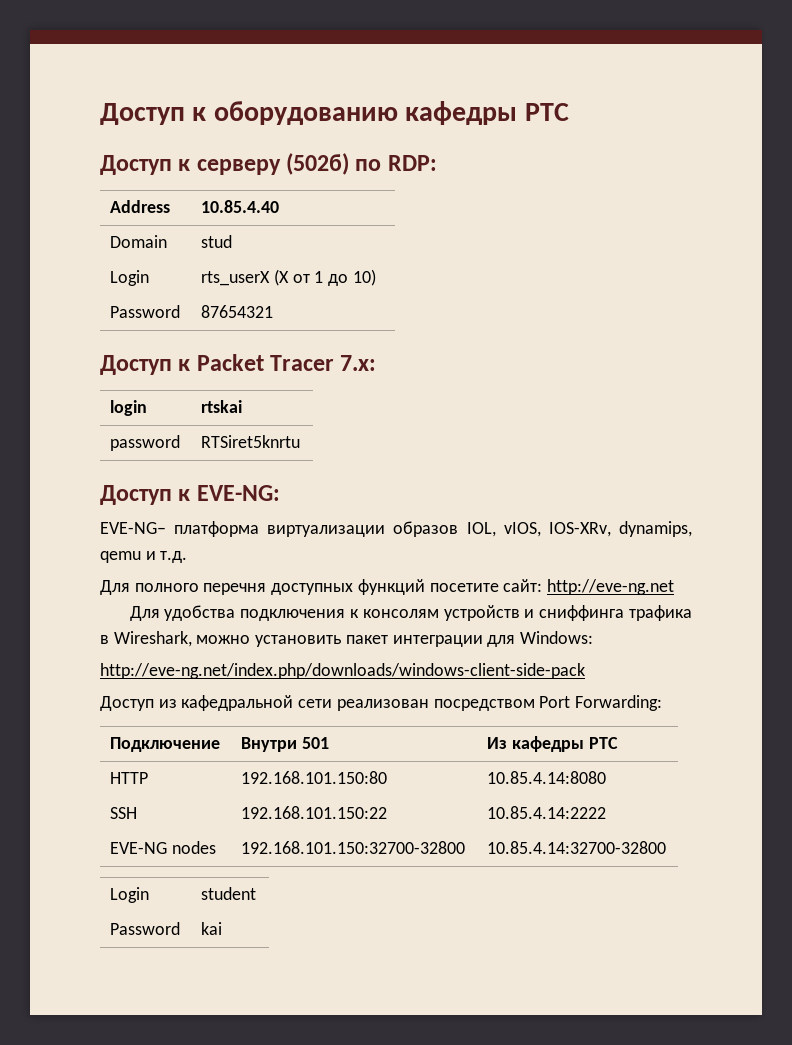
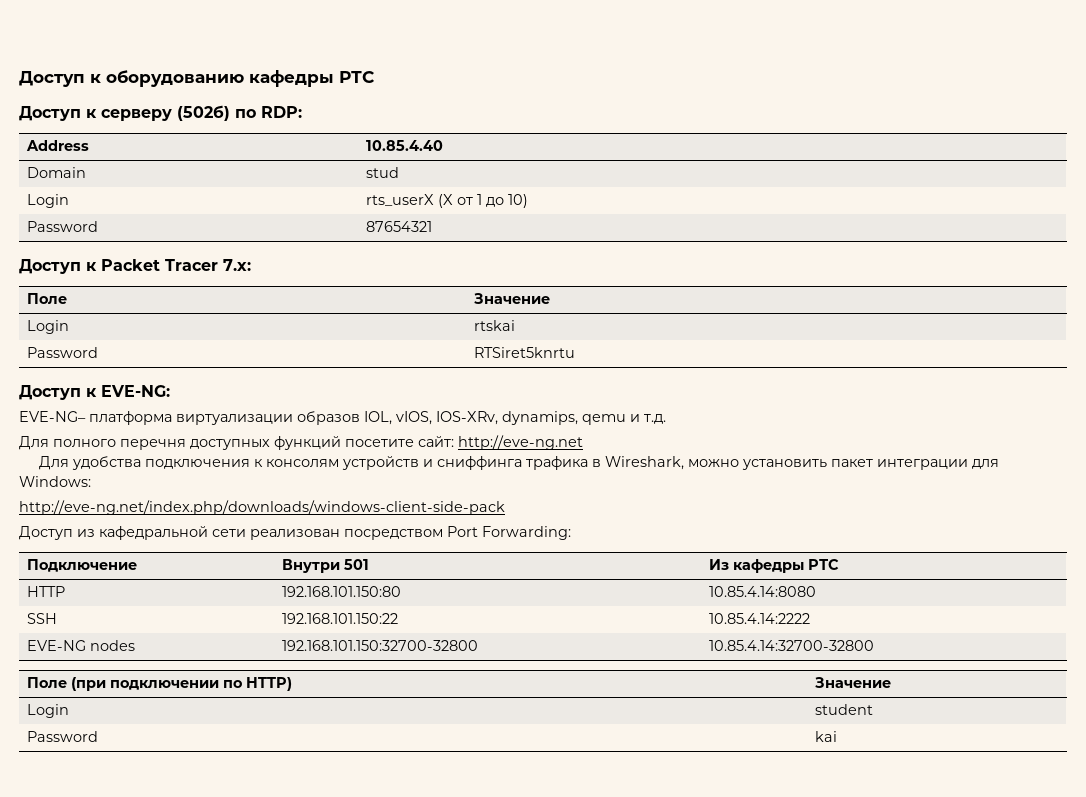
- login | rtskai
+ Поле | Значение
+ Login | rtskai
- password | RTSiret5knrtu
+ Password | RTSiret5knrtu
+ Поле (при подключении по HTTP) | Значение

